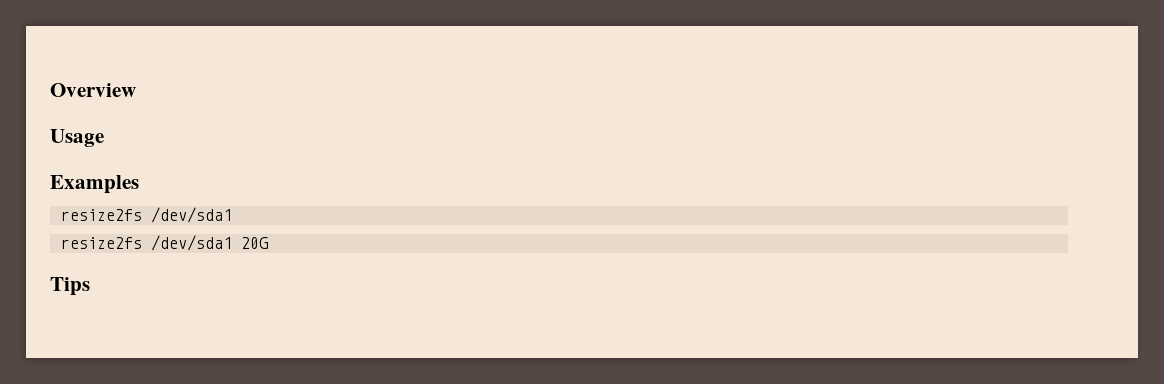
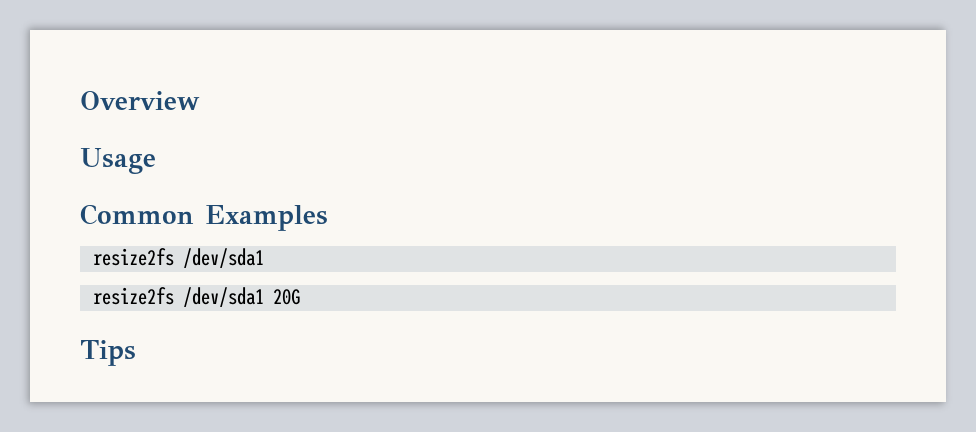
- Examples
+ Common Examples

